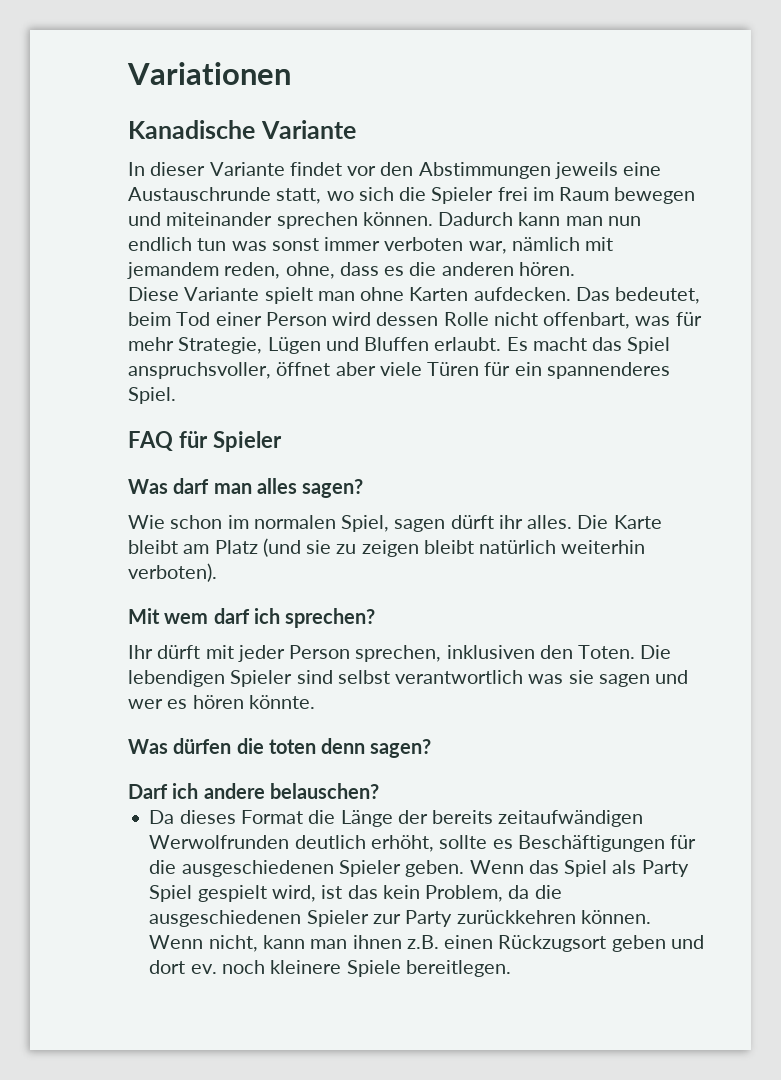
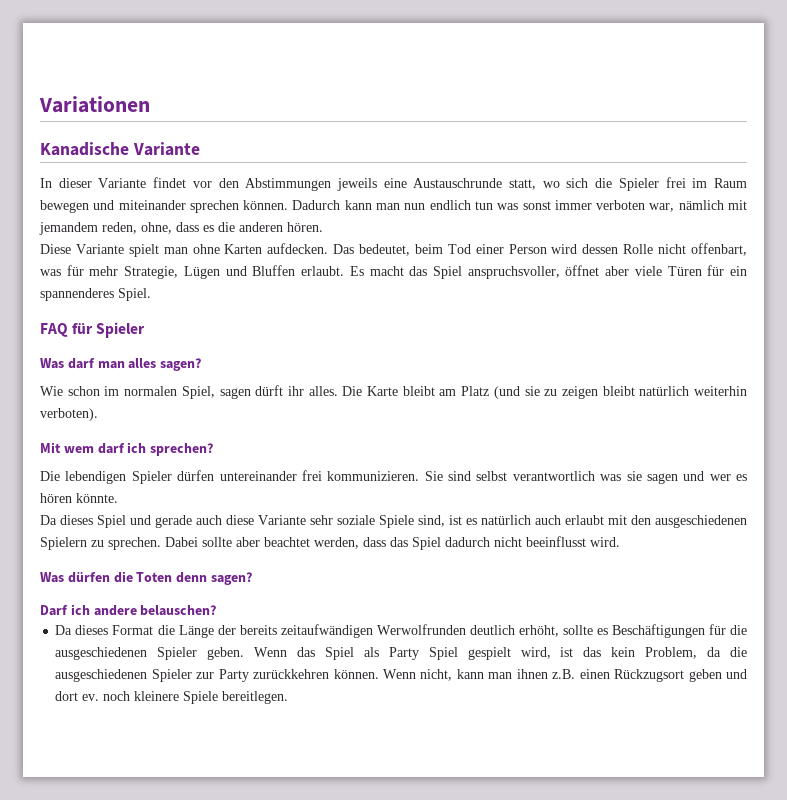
- Ihr dürft mit jeder Person sprechen, inklusiven den Toten. Die lebendigen Spieler sind selbst verantwortlich was sie sagen und wer es hören könnte.
+ Die lebendigen Spieler dürfen untereinander frei kommunizieren. Sie sind selbst verantwortlich was sie sagen und wer es hören könnte.
+ Da dieses Spiel und gerade auch diese Variante sehr soziale Spiele sind, ist es natürlich auch erlaubt mit den ausgeschiedenen Spielern zu sprechen. Dabei sollte aber beachtet werden, dass das Spiel dadurch nicht beeinflusst wird.
- Was dürfen die toten denn sagen?
+ Was dürfen die Toten denn sagen?

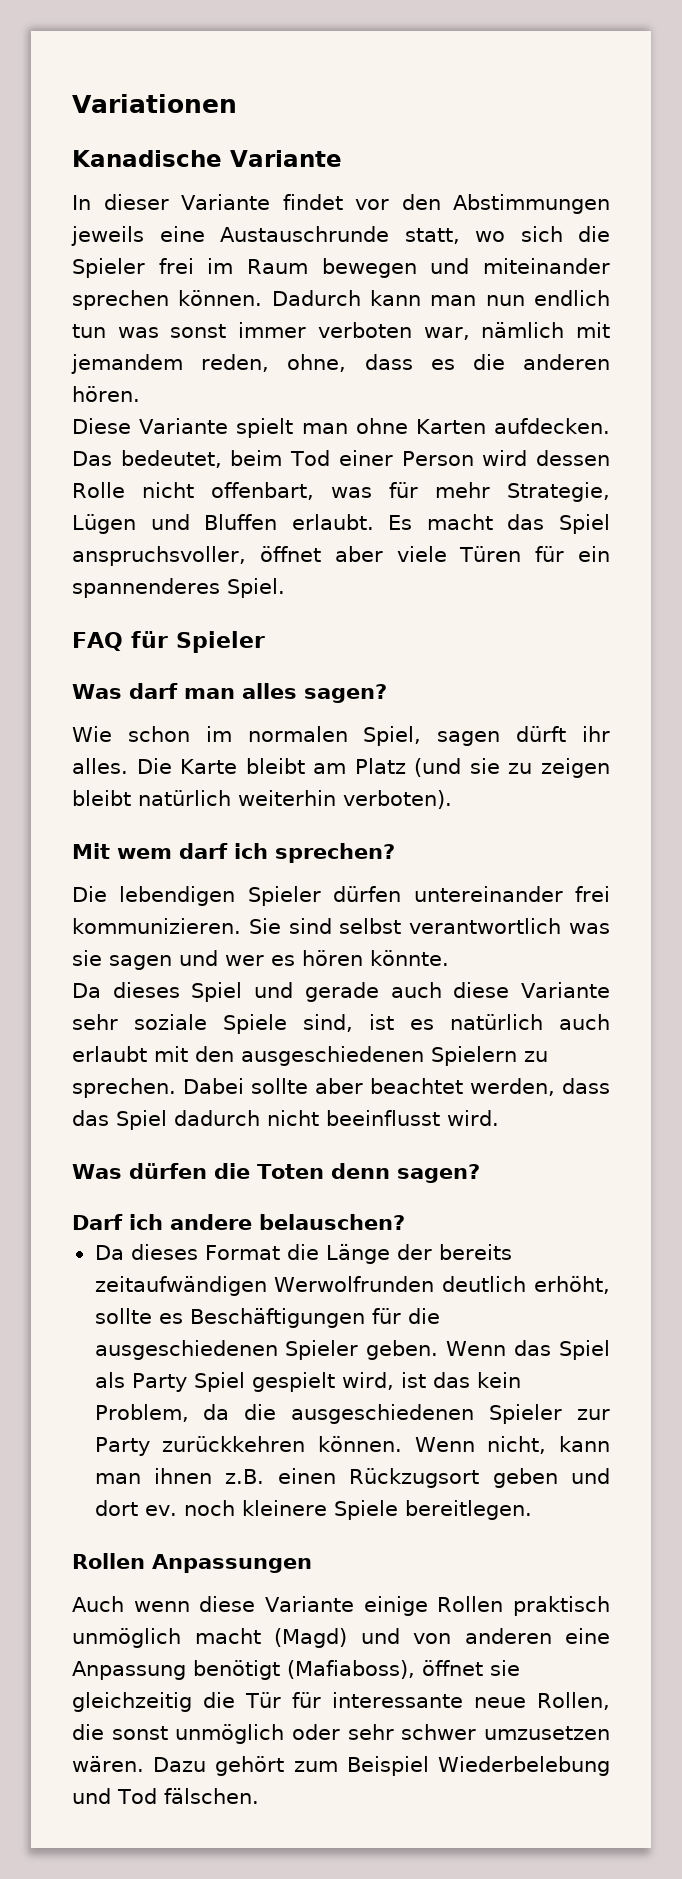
+ Rollen Anpassungen
+ Auch wenn diese Variante einige Rollen praktisch unmöglich macht (Magd) und von anderen eine Anpassung benötigt (Mafiaboss), öffnet sie gleichzeitig die Tür für interessante neue Rollen, die sonst unmöglich oder sehr schwer umzusetzen wären. Dazu gehört zum Beispiel Wiederbelebung und Tod fälschen.

